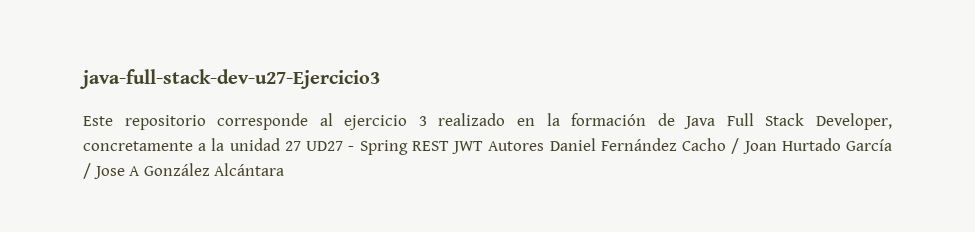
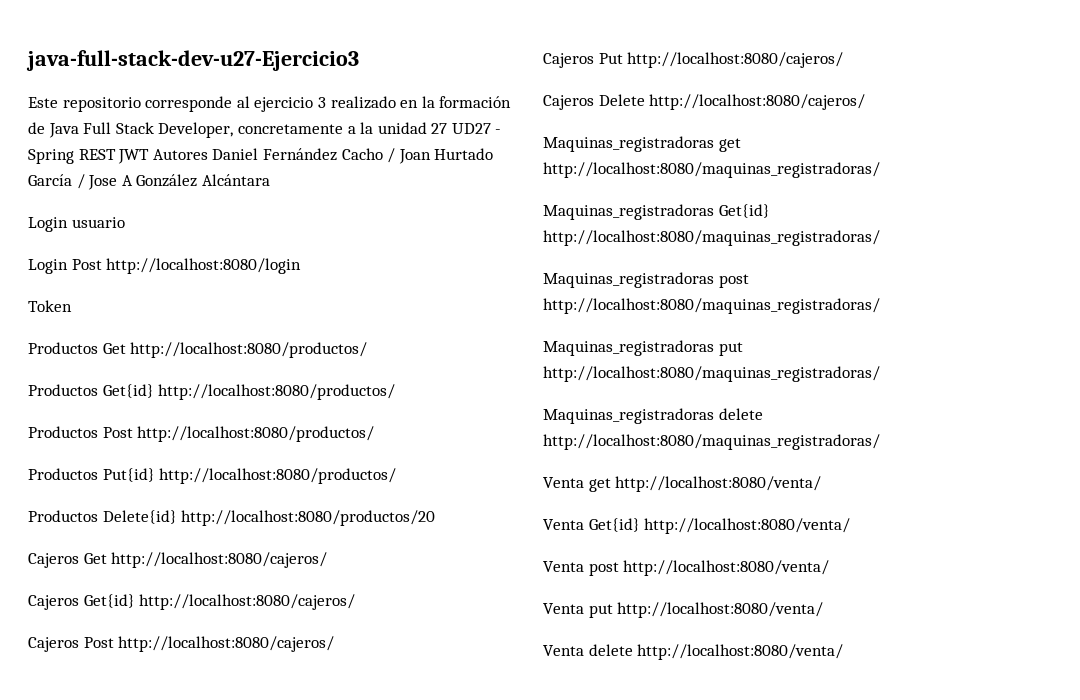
+ Login usuario
+ Login Post http://localhost:8080/login
+ Token
+ Productos Get http://localhost:8080/productos/
+ Productos Get{id} http://localhost:8080/productos/
+ Productos Post http://localhost:8080/productos/
+ Productos Put{id} http://localhost:8080/productos/
+ Productos Delete{id} http://localhost:8080/productos/20
+ Cajeros Get http://localhost:8080/cajeros/
+ Cajeros Get{id} http://localhost:8080/cajeros/
+ Cajeros Post http://localhost:8080/cajeros/
+ Cajeros Put http://localhost:8080/cajeros/
+ Cajeros Delete http://localhost:8080/cajeros/
+ Maquinas_registradoras get http://localhost:8080/maquinas_registradoras/
+ Maquinas_registradoras Get{id} http://localhost:8080/maquinas_registradoras/
+ Maquinas_registradoras post http://localhost:8080/maquinas_registradoras/
+ Maquinas_registradoras put http://localhost:8080/maquinas_registradoras/
+ Maquinas_registradoras delete http://localhost:8080/maquinas_registradoras/
+ Venta get http://localhost:8080/venta/
+ Venta Get{id} http://localhost:8080/venta/
+ Venta post http://localhost:8080/venta/
+ Venta put http://localhost:8080/venta/
+ Venta delete http://localhost:8080/venta/

